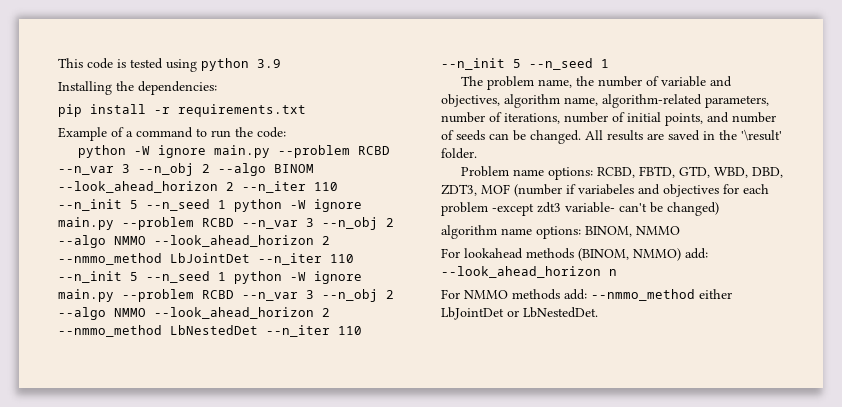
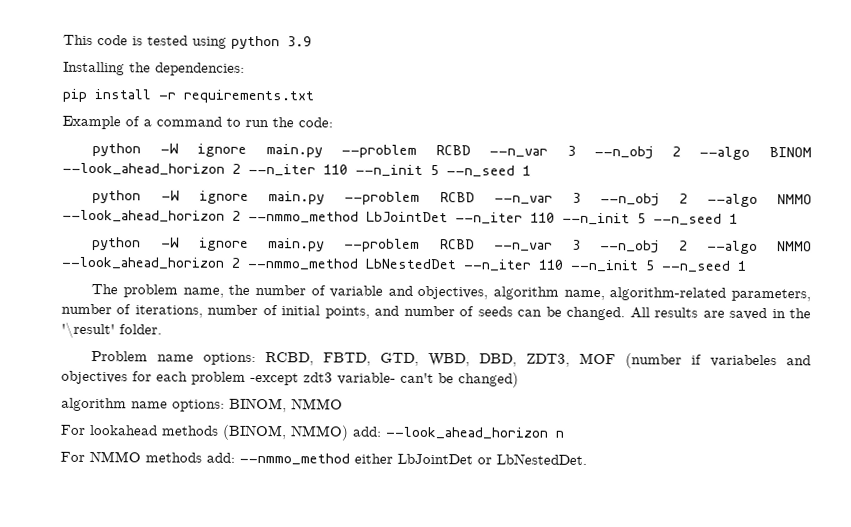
- python -W ignore main.py --problem RCBD --n_var 3 --n_obj 2 --algo BINOM --look_ahead_horizon 2 --n_iter 110 --n_init 5 --n_seed 1 python -W ignore main.py --problem RCBD --n_var 3 --n_obj 2 --algo NMMO --look_ahead_horizon 2 --nmmo_method LbJointDet --n_iter 110 --n_init 5 --n_seed 1 python -W ignore main.py --problem RCBD --n_var 3 --n_obj 2 --algo NMMO --look_ahead_horizon 2 --nmmo_method LbNestedDet --n_iter 110 --n_init 5 --n_seed 1
+ python -W ignore main.py --problem RCBD --n_var 3 --n_obj 2 --algo BINOM --look_ahead_horizon 2 --n_iter 110 --n_init 5 --n_seed 1
+ python -W ignore main.py --problem RCBD --n_var 3 --n_obj 2 --algo NMMO --look_ahead_horizon 2 --nmmo_method LbJointDet --n_iter 110 --n_init 5 --n_seed 1
+ python -W ignore main.py --problem RCBD --n_var 3 --n_obj 2 --algo NMMO --look_ahead_horizon 2 --nmmo_method LbNestedDet --n_iter 110 --n_init 5 --n_seed 1

